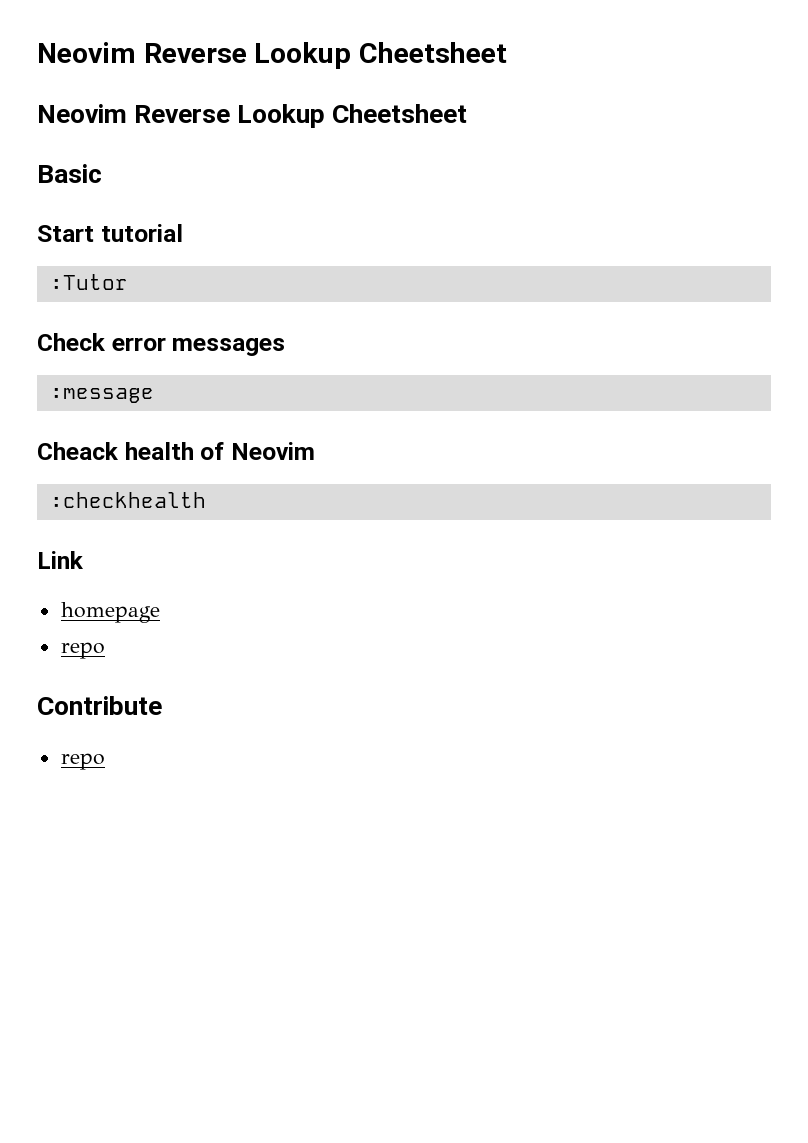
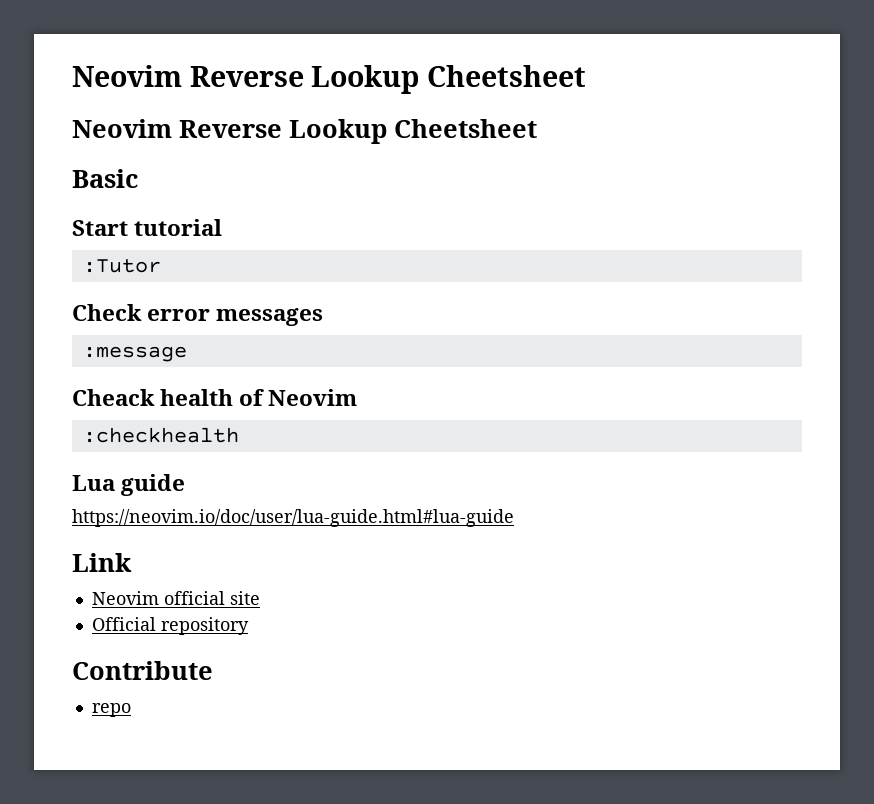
+ Lua guide
+ https://neovim.io/doc/user/lua-guide.html#lua-guide
  Link
- homepage
- repo
+ Neovim official site
+ Official repository

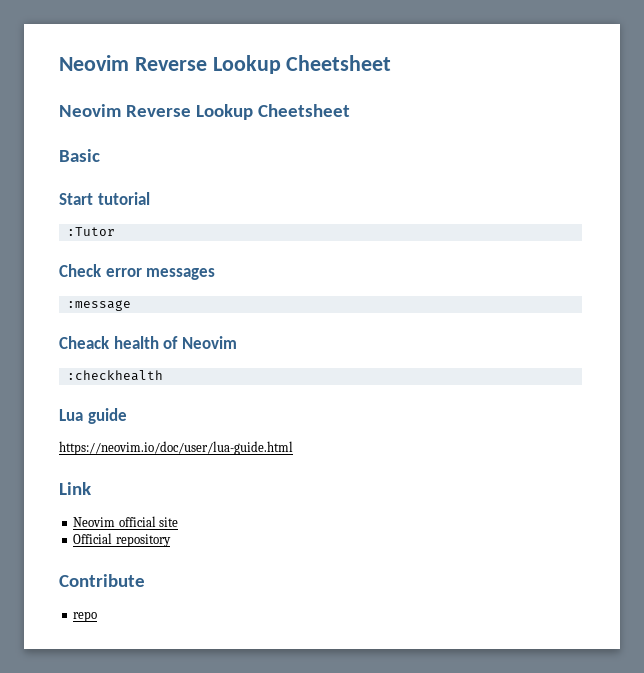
- https://neovim.io/doc/user/lua-guide.html#lua-guide
+ https://neovim.io/doc/user/lua-guide.html

